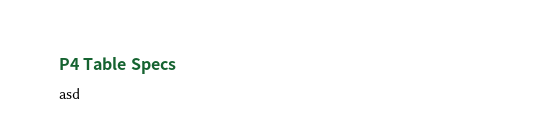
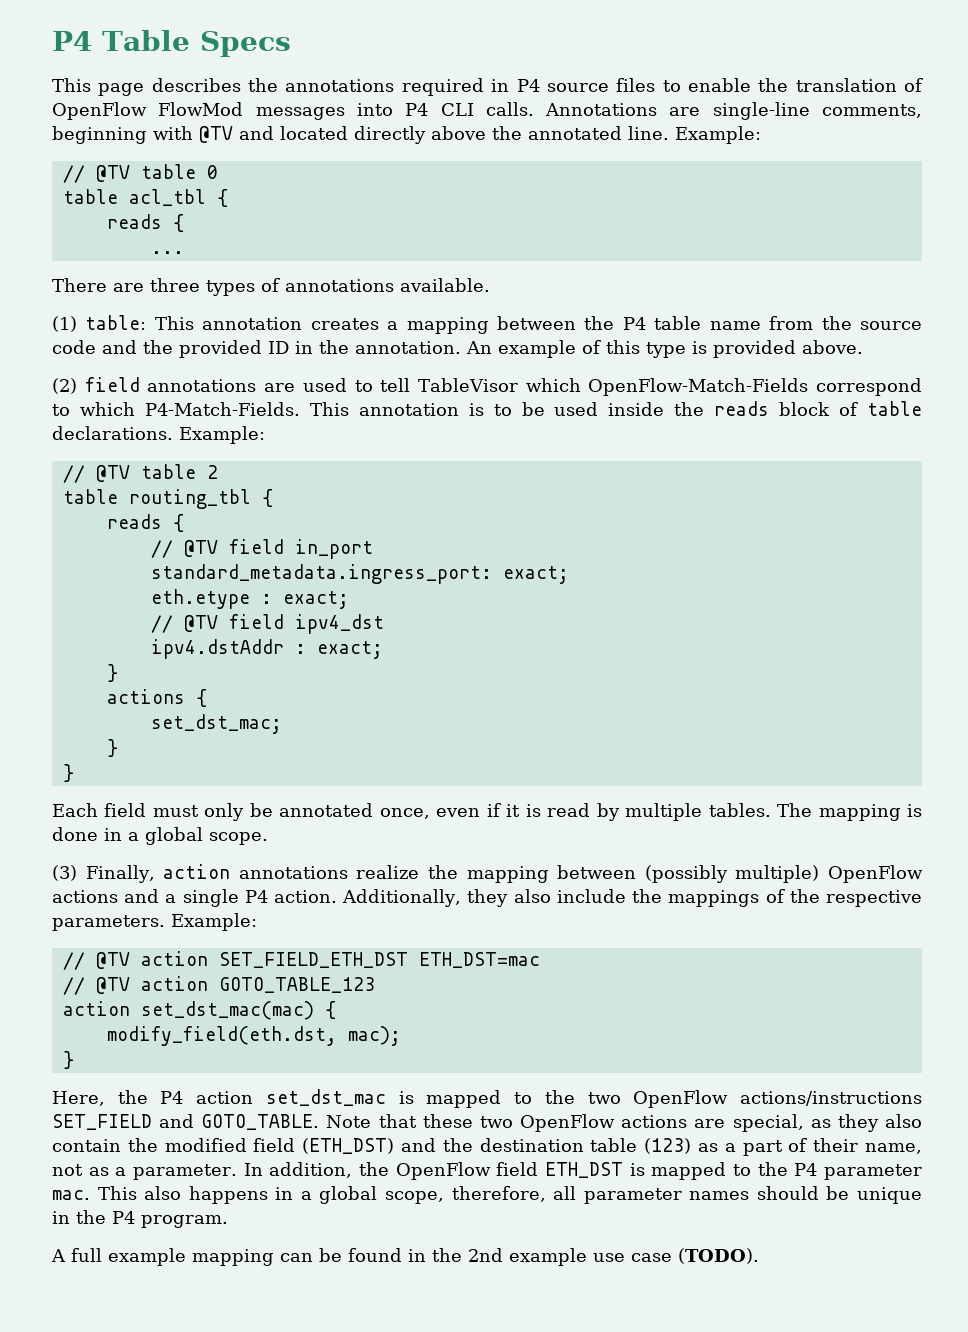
- asd
+ This page describes the annotations required in P4 source files to enable the translation of OpenFlow FlowMod messages into P4 CLI calls. Annotations are single-line comments, beginning with @TV and located directly above the annotated line. Example:
+ // @TV table 0
+ table acl_tbl {
+ reads {
+ ...
+ There are three types of annotations available.
+ (1) table: This annotation creates a mapping between the P4 table name from the source code and the provided ID in the annotation. An example of this type is provided above.
+ (2) field annotations are used to tell TableVisor which OpenFlow-Match-Fields correspond to which P4-Match-Fields. This annotation is to be used inside the reads block of table declarations. Example:
+ // @TV table 2
+ table routing_tbl {
+ reads {
+ // @TV field in_port
+ standard_metadata.ingress_port: exact;
+ eth.etype : exact;
+ // @TV field ipv4_dst
+ ipv4.dstAddr : exact;
+ }
+ actions {
+ set_dst_mac;
+ }
+ }
+ Each field must only be annotated once, even if it is read by multiple tables. The mapping is done in a global scope.
+ (3) Finally, action annotations realize the mapping between (possibly multiple) OpenFlow actions and a single P4 action. Additionally, they also include the mappings of the respective parameters. Example:
+ // @TV action SET_FIELD_ETH_DST ETH_DST=mac
+ // @TV action GOTO_TABLE_123
+ action set_dst_mac(mac) {
+ modify_field(eth.dst, mac);
+ }
+ Here, the P4 action set_dst_mac is mapped to the two OpenFlow actions/instructions SET_FIELD and GOTO_TABLE. Note that these two OpenFlow actions are special, as they also contain the modified field (ETH_DST) and the destination table (123) as a part of their name, not as a parameter. In addition, the OpenFlow field ETH_DST is mapped to the P4 parameter mac. This also happens in a global scope, therefore, all parameter names should be unique in the P4 program.
+ A full example mapping can be found in the 2nd example use case (TODO).

